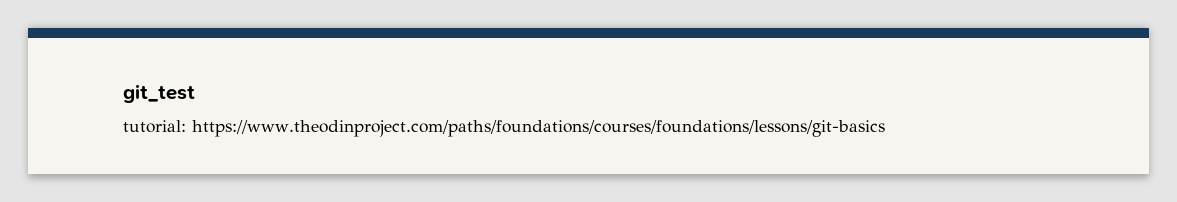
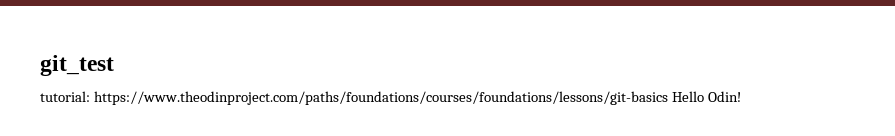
- tutorial: https://www.theodinproject.com/paths/foundations/courses/foundations/lessons/git-basics
+ tutorial: https://www.theodinproject.com/paths/foundations/courses/foundations/lessons/git-basics Hello Odin!

